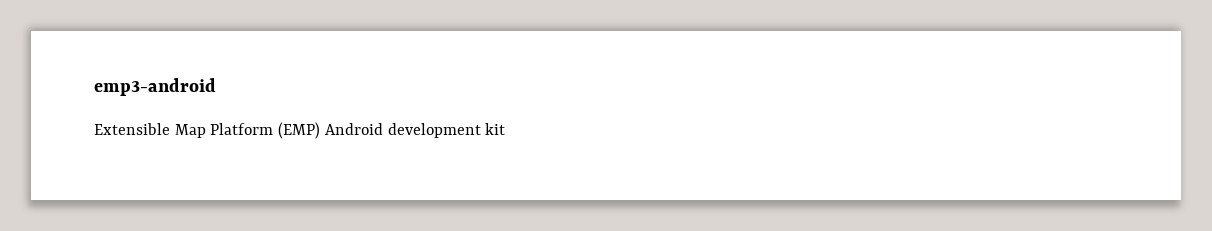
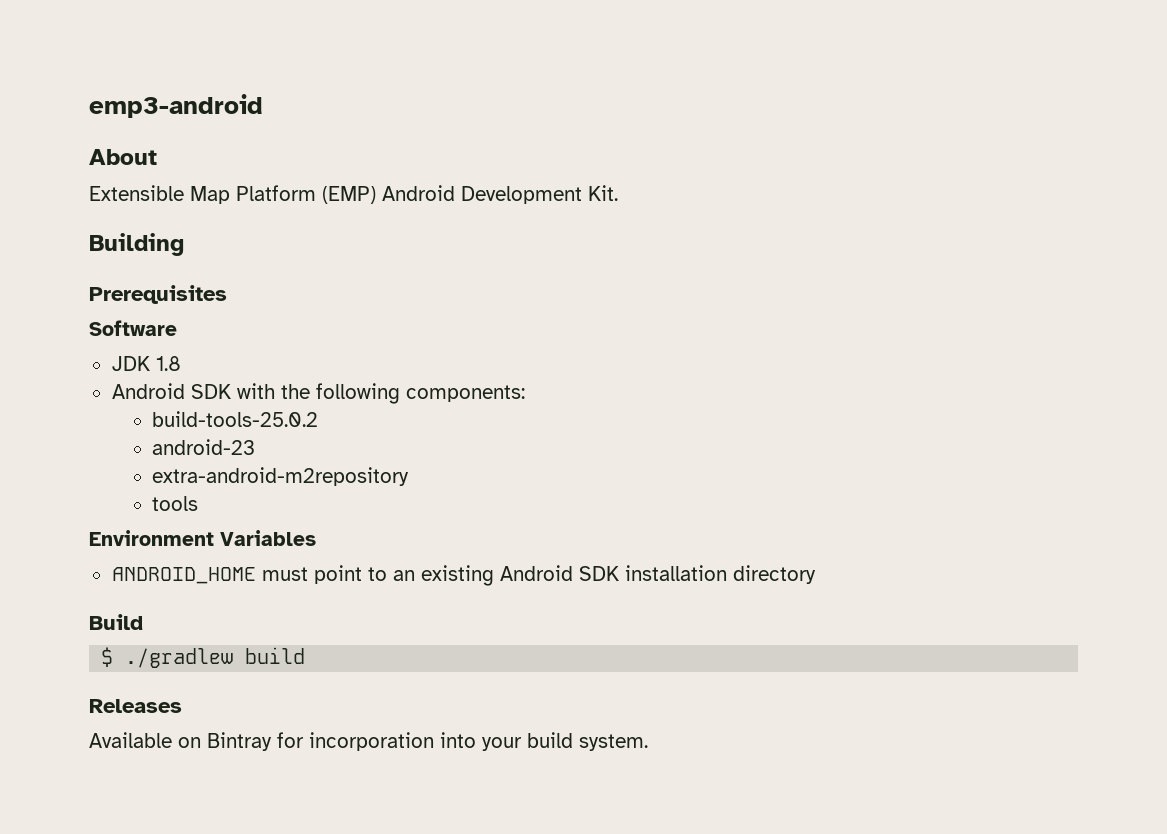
+ About
- Extensible Map Platform (EMP) Android development kit
+ Extensible Map Platform (EMP) Android Development Kit.
+ Building
+ Prerequisites
+ Software
+ JDK 1.8
+ Android SDK with the following components:
+ build-tools-25.0.2
+ android-23
+ extra-android-m2repository
+ tools
+ Environment Variables
+ ANDROID_HOME must point to an existing Android SDK installation directory
+ Build
+ $ ./gradlew build
+ Releases
+ Available on Bintray for incorporation into your build system.

